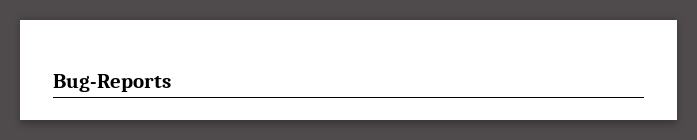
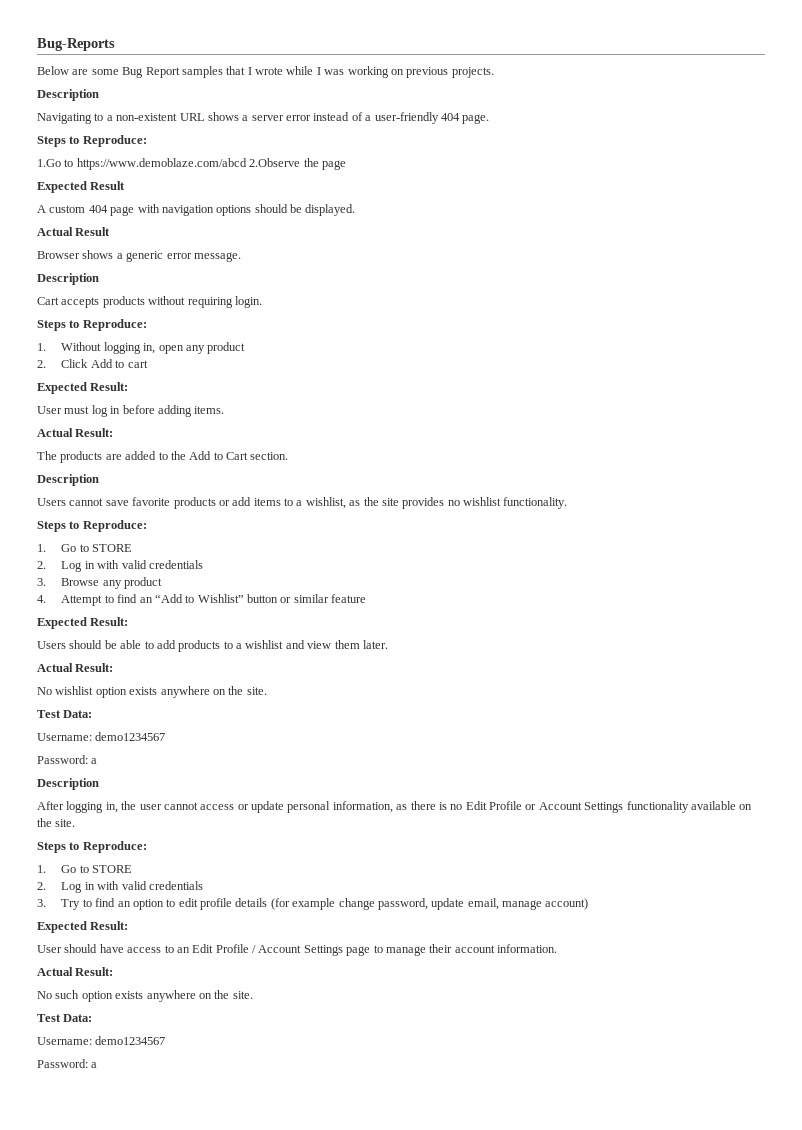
+ Below are some Bug Report samples that I wrote while I was working on previous projects.
+ Description
+ Navigating to a non-existent URL shows a server error instead of a user-friendly 404 page.
+ Steps to Reproduce:
+ 1.Go to https://www.demoblaze.com/abcd 2.Observe the page
+ Expected Result
+ A custom 404 page with navigation options should be displayed.
+ Actual Result
+ Browser shows a generic error message.
+ Description
+ Cart accepts products without requiring login.
+ Steps to Reproduce:
+ 1. Without logging in, open any product
+ 2. Click Add to cart
+ Expected Result:
+ User must log in before adding items.
+ Actual Result:
+ The products are added to the Add to Cart section.
+ Description
+ Users cannot save favorite products or add items to a wishlist, as the site provides no wishlist functionality.
+ Steps to Reproduce:
+ 1. Go to STORE
+ 2. Log in with valid credentials
+ 3. Browse any product
+ 4. Attempt to find an “Add to Wishlist” button or similar feature
+ Expected Result:
+ Users should be able to add products to a wishlist and view them later.
+ Actual Result:
+ No wishlist option exists anywhere on the site.
+ Test Data:
+ Username: demo1234567
+ Password: a
+ Description
+ After logging in, the user cannot access or update personal information, as there is no Edit Profile or Account Settings functionality available on the site.
+ Steps to Reproduce:
+ 1. Go to STORE
+ 2. Log in with valid credentials
+ 3. Try to find an option to edit profile details (for example change password, update email, manage account)
+ Expected Result:
+ User should have access to an Edit Profile / Account Settings page to manage their account information.
+ Actual Result:
+ No such option exists anywhere on the site.
+ Test Data:
+ Username: demo1234567
+ Password: a

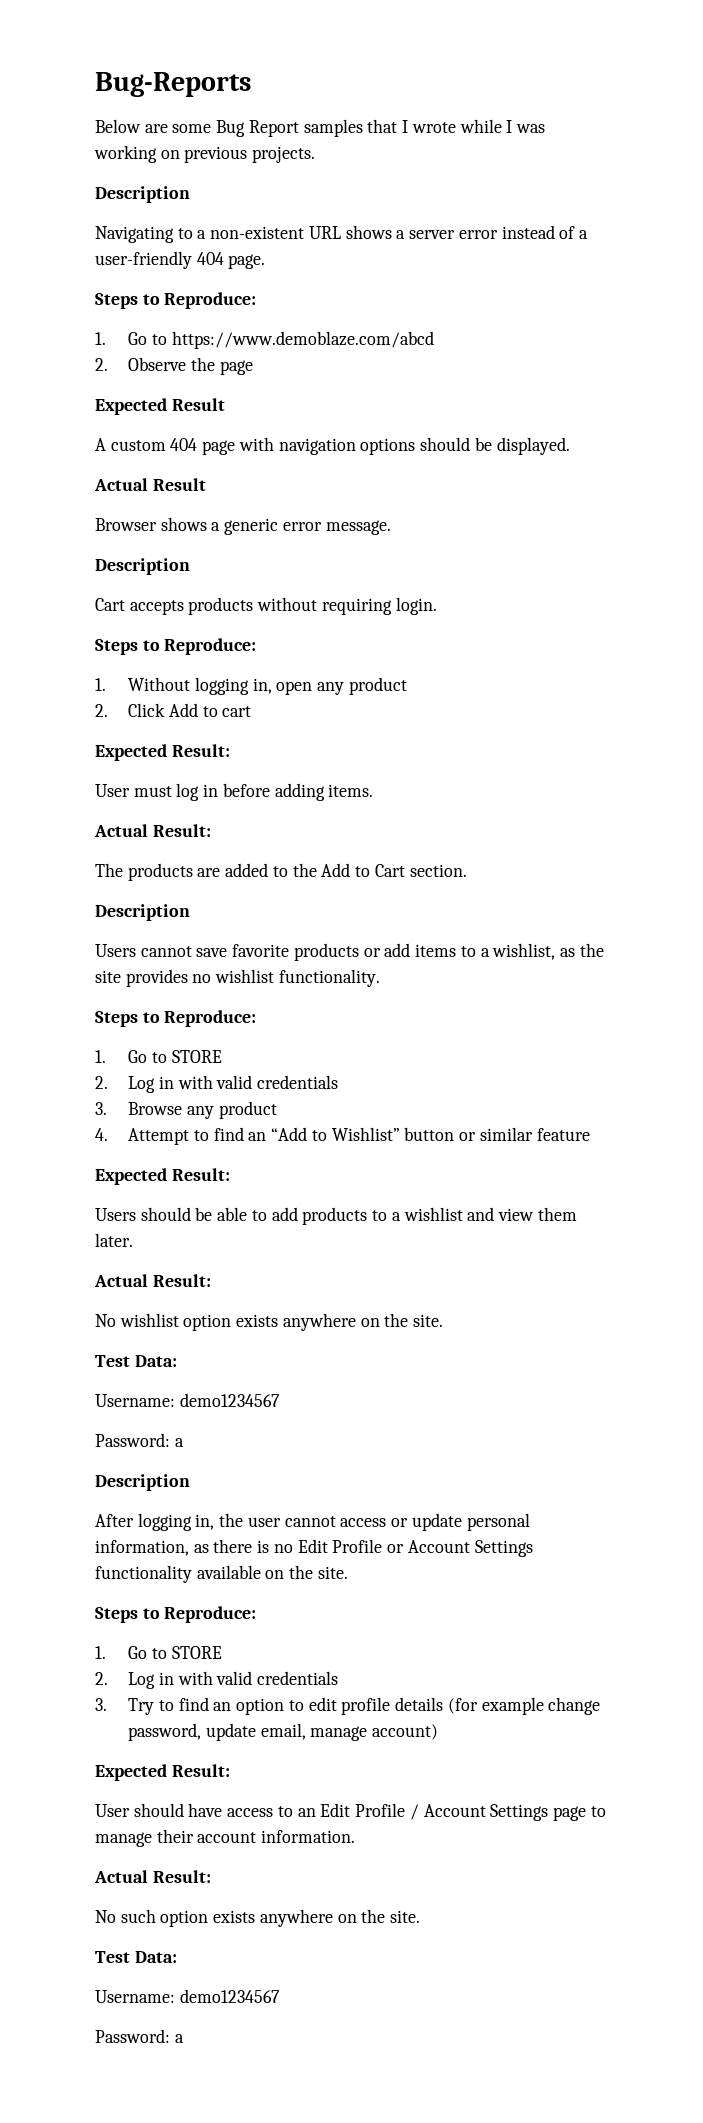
- 1.Go to https://www.demoblaze.com/abcd 2.Observe the page
+ 1. Go to https://www.demoblaze.com/abcd
+ 2. Observe the page

